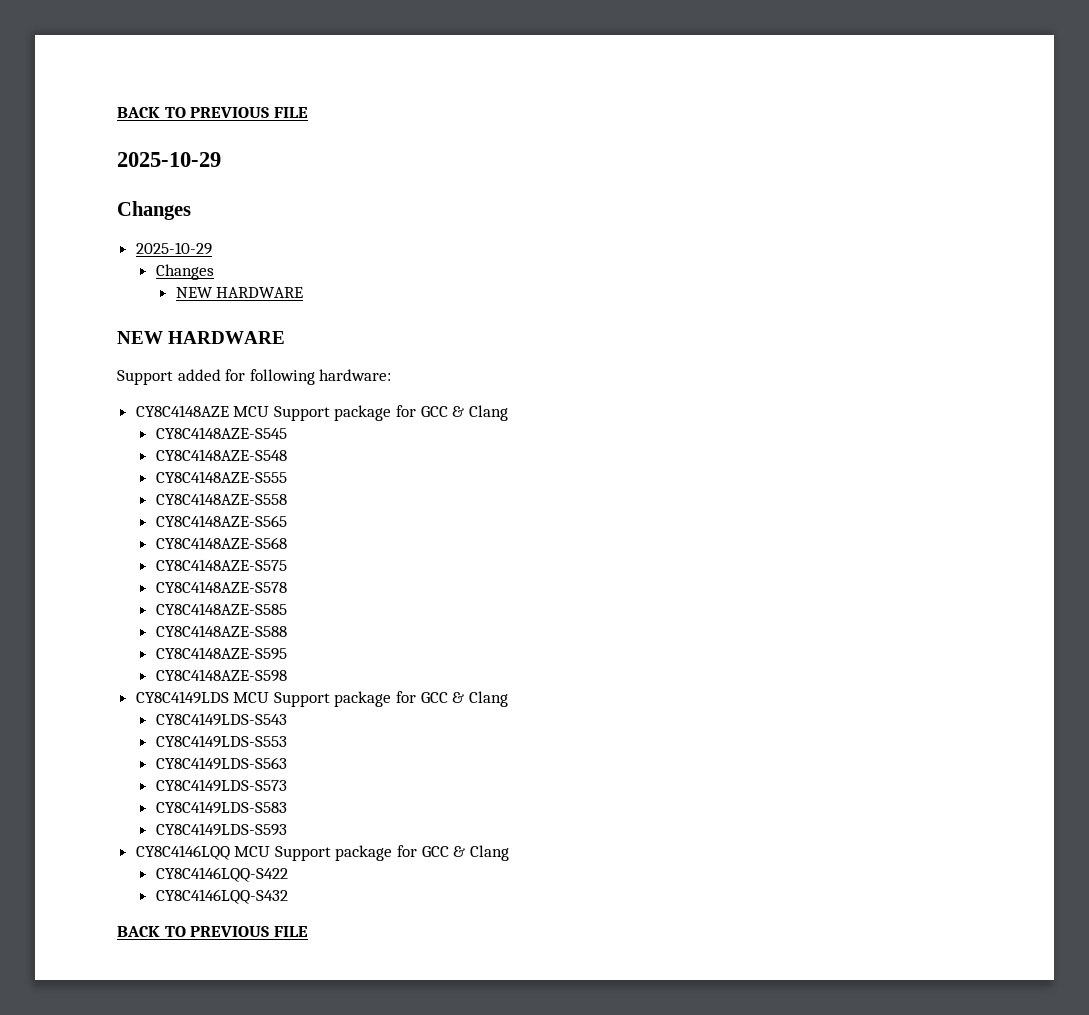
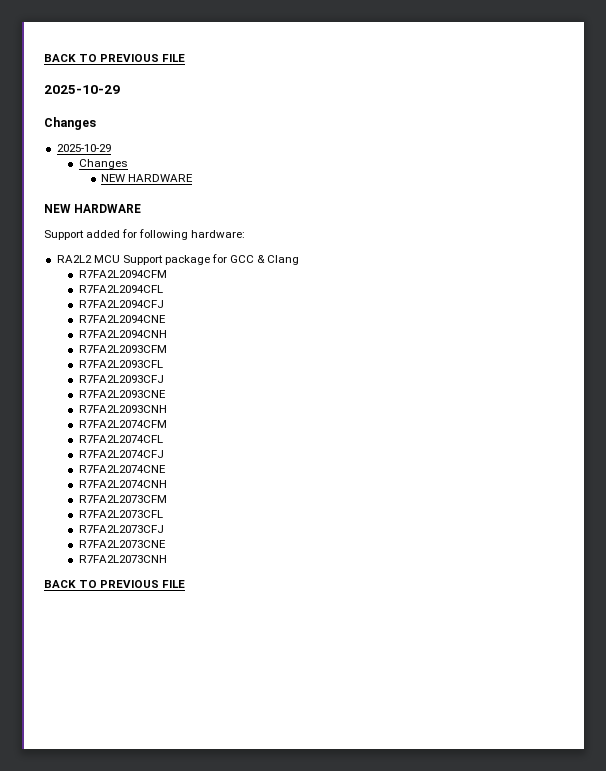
- CY8C4148AZE MCU Support package for GCC & Clang
- CY8C4148AZE-S545
- CY8C4148AZE-S548
- CY8C4148AZE-S555
- CY8C4148AZE-S558
- CY8C4148AZE-S565
- CY8C4148AZE-S568
- CY8C4148AZE-S575
- CY8C4148AZE-S578
- CY8C4148AZE-S585
- CY8C4148AZE-S588
- CY8C4148AZE-S595
- CY8C4148AZE-S598
- CY8C4149LDS MCU Support package for GCC & Clang
- CY8C4149LDS-S543
- CY8C4149LDS-S553
- CY8C4149LDS-S563
- CY8C4149LDS-S573
- CY8C4149LDS-S583
- CY8C4149LDS-S593
- CY8C4146LQQ MCU Support package for GCC & Clang
- CY8C4146LQQ-S422
- CY8C4146LQQ-S432
+ RA2L2 MCU Support package for GCC & Clang
+ R7FA2L2094CFM
+ R7FA2L2094CFL
+ R7FA2L2094CFJ
+ R7FA2L2094CNE
+ R7FA2L2094CNH
+ R7FA2L2093CFM
+ R7FA2L2093CFL
+ R7FA2L2093CFJ
+ R7FA2L2093CNE
+ R7FA2L2093CNH
+ R7FA2L2074CFM
+ R7FA2L2074CFL
+ R7FA2L2074CFJ
+ R7FA2L2074CNE
+ R7FA2L2074CNH
+ R7FA2L2073CFM
+ R7FA2L2073CFL
+ R7FA2L2073CFJ
+ R7FA2L2073CNE
+ R7FA2L2073CNH

